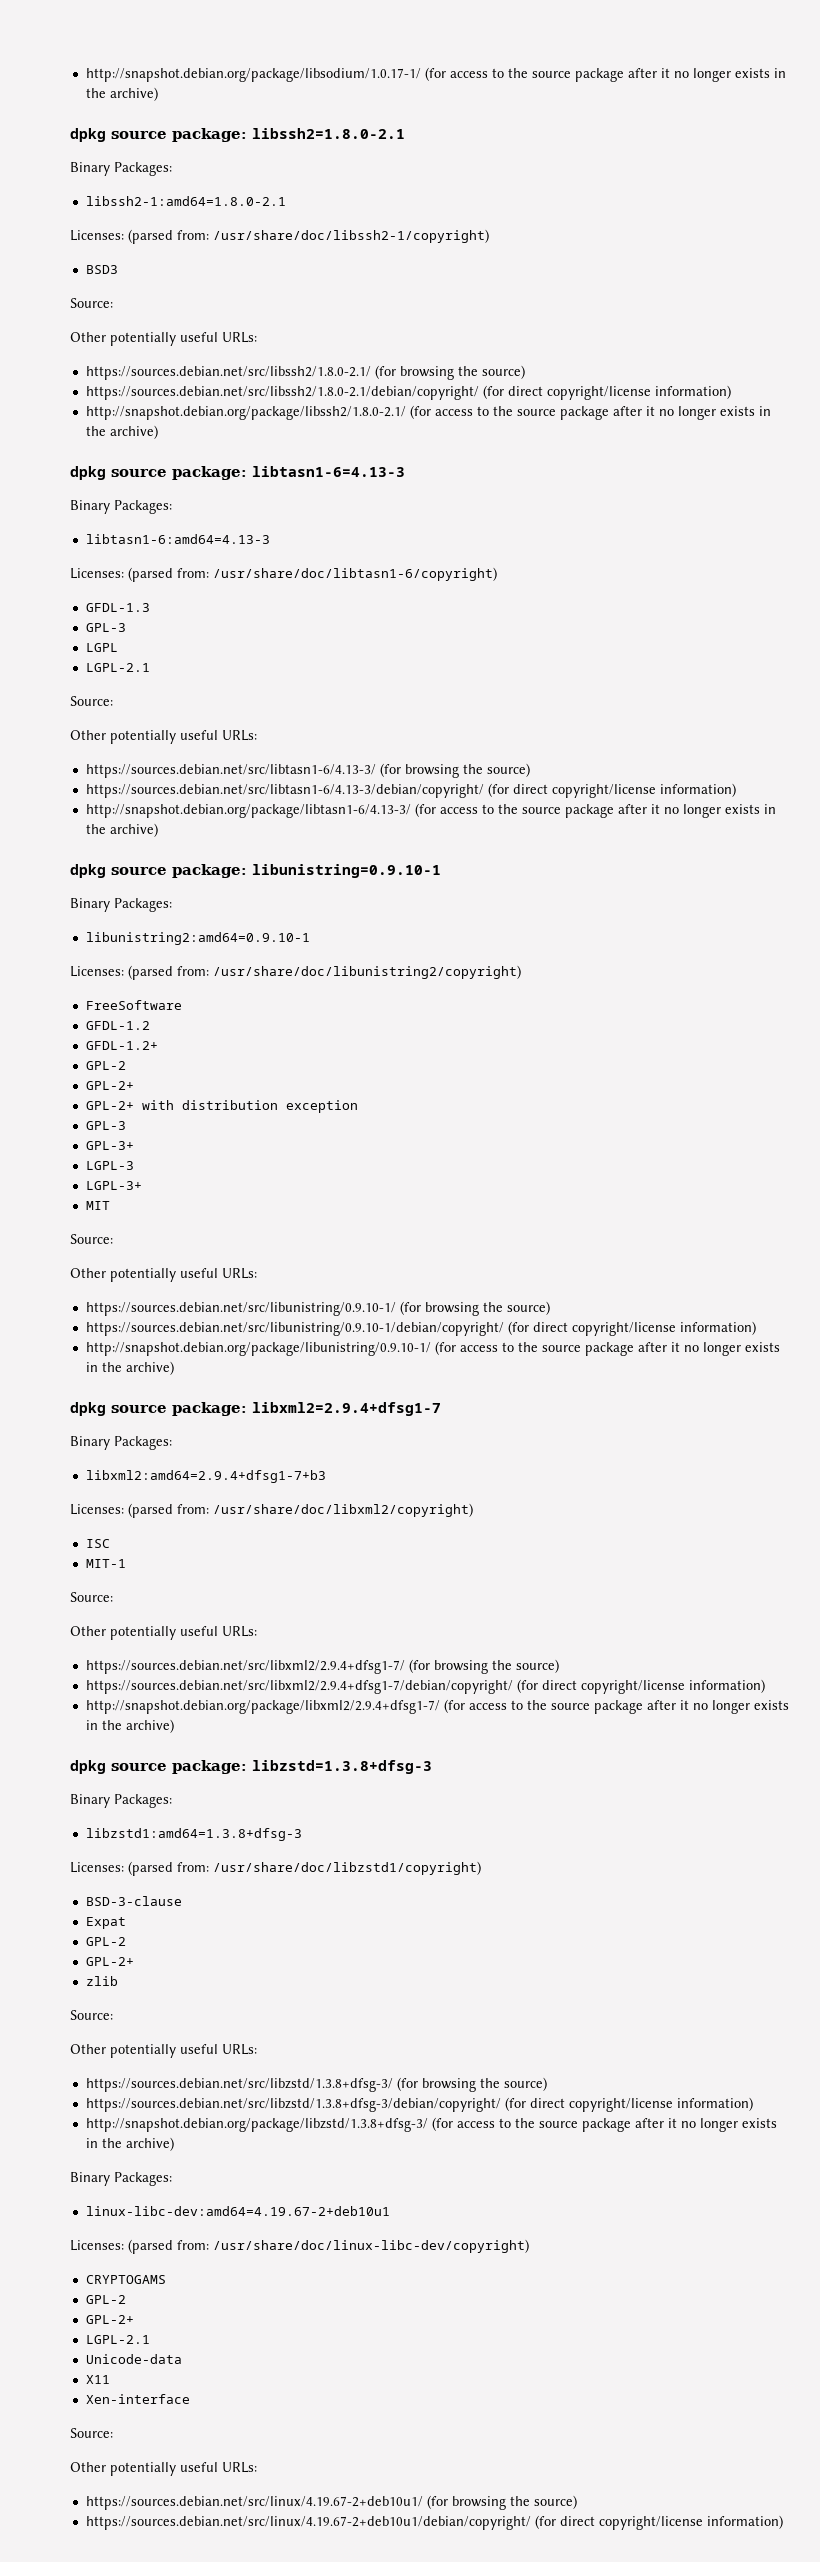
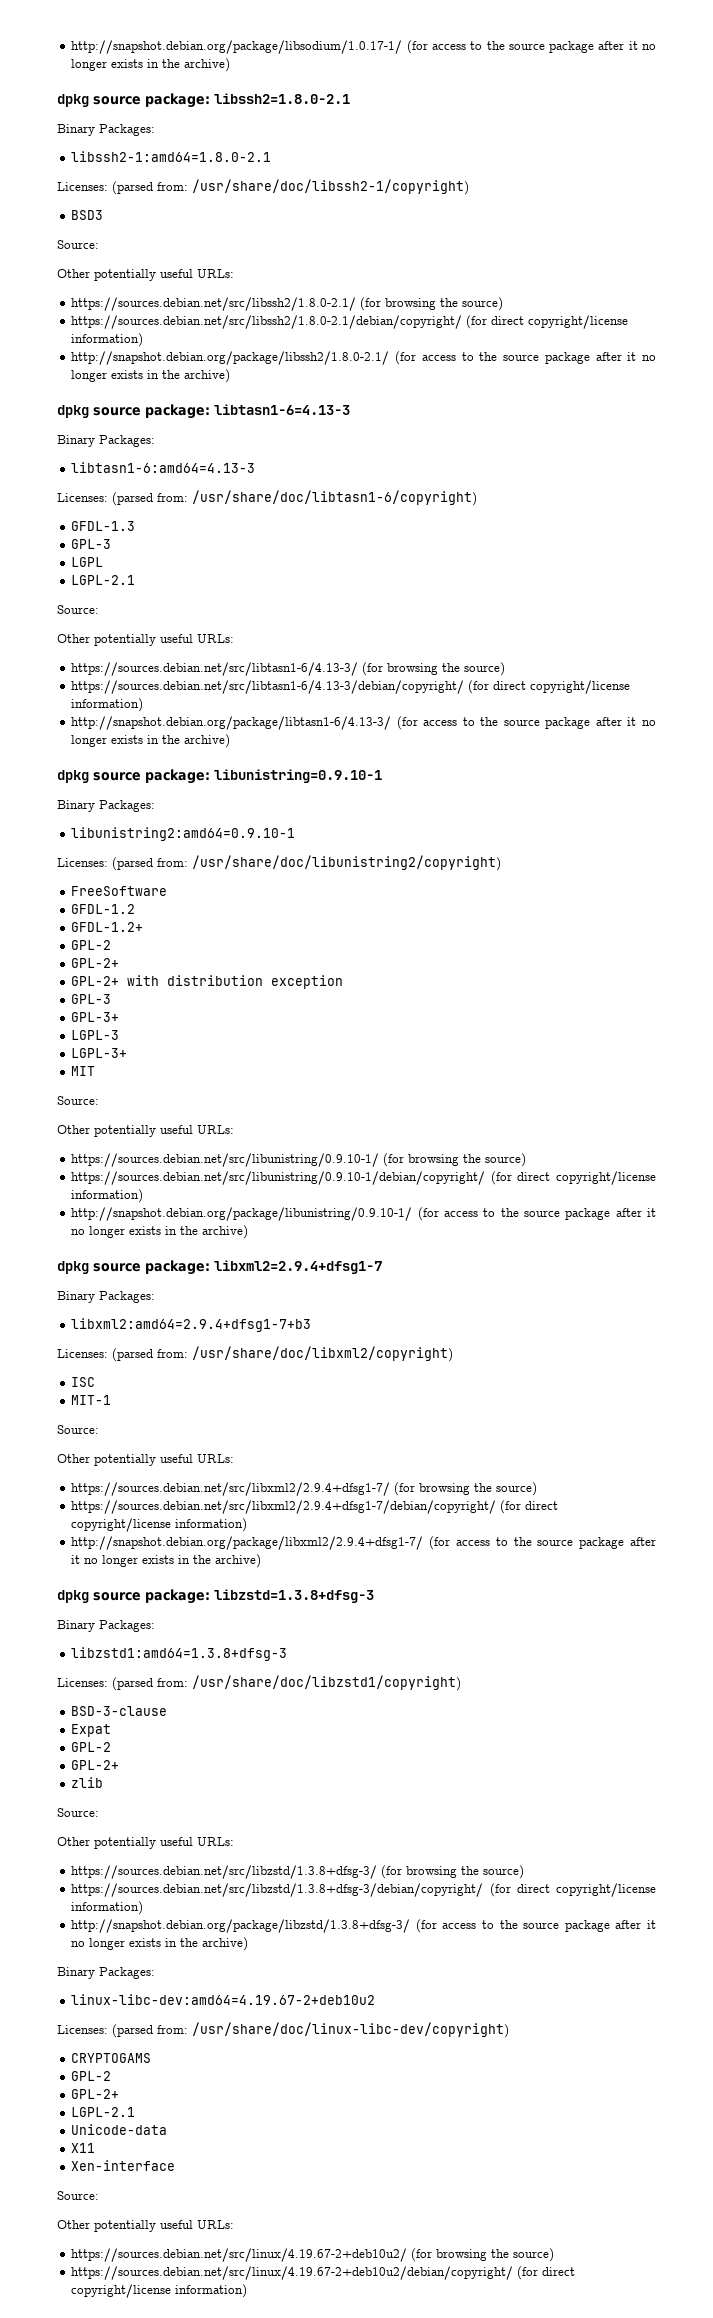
- linux-libc-dev:amd64=4.19.67-2+deb10u1
+ linux-libc-dev:amd64=4.19.67-2+deb10u2
- https://sources.debian.net/src/linux/4.19.67-2+deb10u1/ (for browsing the source)
- https://sources.debian.net/src/linux/4.19.67-2+deb10u1/debian/copyright/ (for direct copyright/license information)
+ https://sources.debian.net/src/linux/4.19.67-2+deb10u2/ (for browsing the source)
+ https://sources.debian.net/src/linux/4.19.67-2+deb10u2/debian/copyright/ (for direct copyright/license information)

